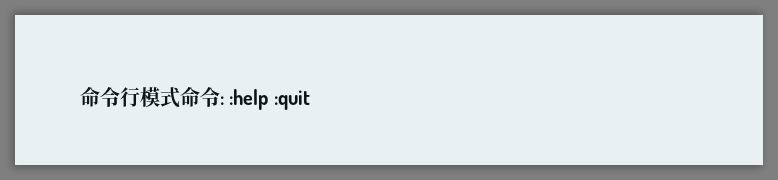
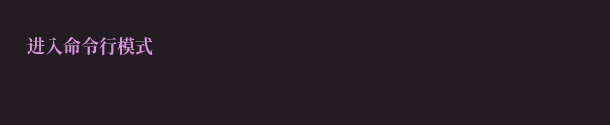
- 命令行模式命令: :help :quit
+ 进入命令行模式

